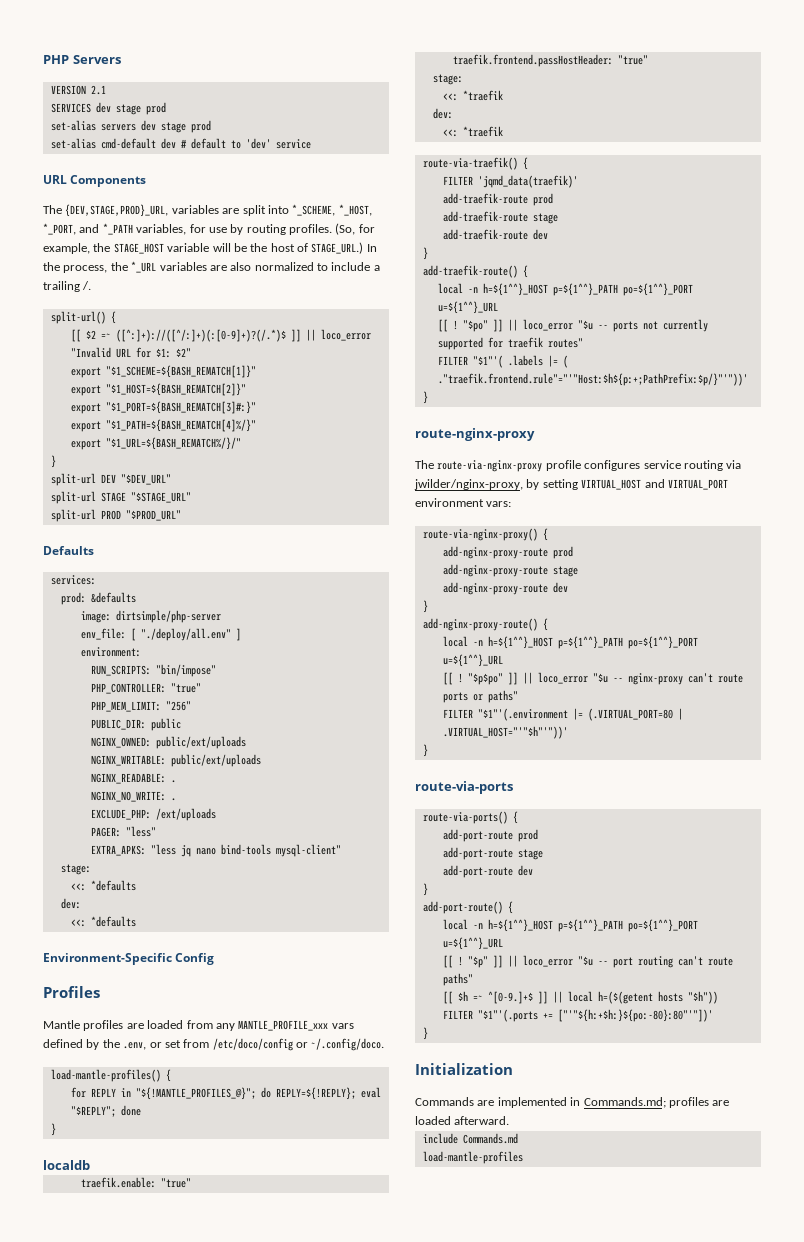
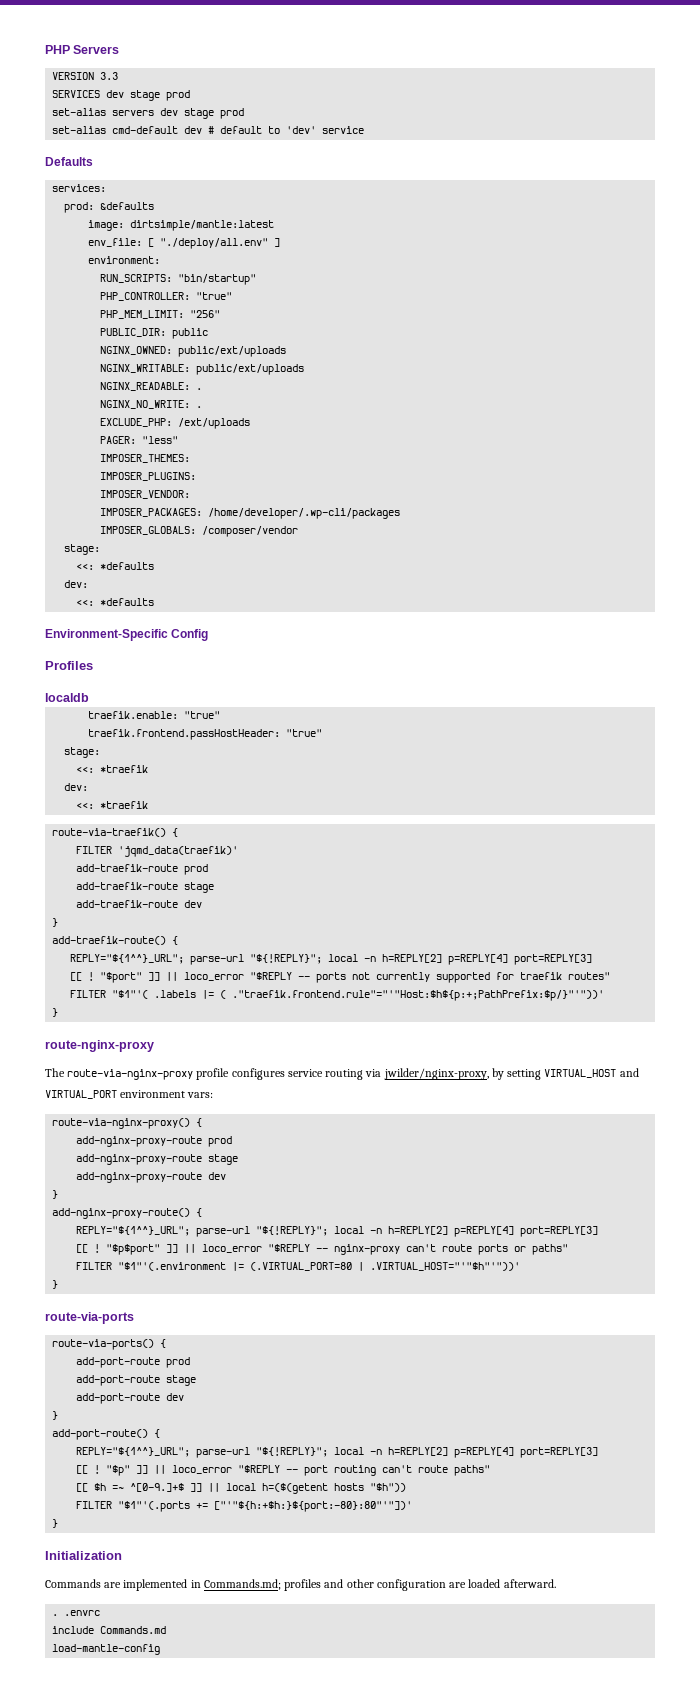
- VERSION 2.1
+ VERSION 3.3
- URL Components
- The {DEV,STAGE,PROD}_URL, variables are split into *_SCHEME, *_HOST, *_PORT, and *_PATH variables, for use by routing profiles. (So, for example, the STAGE_HOST variable will be the host of STAGE_URL.) In the process, the *_URL variables are also normalized to include a trailing /.
- split-url() {
- [[ $2 =~ ([^:]+)://([^/:]+)(:[0-9]+)?(/.*)$ ]] || loco_error "Invalid URL for $1: $2"
- export "$1_SCHEME=${BASH_REMATCH[1]}"
- export "$1_HOST=${BASH_REMATCH[2]}"
- export "$1_PORT=${BASH_REMATCH[3]#:}"
- export "$1_PATH=${BASH_REMATCH[4]%/}"
- export "$1_URL=${BASH_REMATCH%/}/"
- }
- split-url DEV "$DEV_URL"
- split-url STAGE "$STAGE_URL"
- split-url PROD "$PROD_URL"
- image: dirtsimple/php-server
+ image: dirtsimple/mantle:latest
- RUN_SCRIPTS: "bin/impose"
+ RUN_SCRIPTS: "bin/startup"
- EXTRA_APKS: "less jq nano bind-tools mysql-client"
+ IMPOSER_THEMES:
+ IMPOSER_PLUGINS:
+ IMPOSER_VENDOR:
+ IMPOSER_PACKAGES: /home/developer/.wp-cli/packages
+ IMPOSER_GLOBALS: /composer/vendor
- Mantle profiles are loaded from any MANTLE_PROFILE_xxx vars defined by the .env, or set from /etc/doco/config or ~/.config/doco.
- load-mantle-profiles() {
- for REPLY in "${!MANTLE_PROFILES_@}"; do REPLY=${!REPLY}; eval "$REPLY"; done
- }
  add-traefik-route() {
- local -n h=${1^^}_HOST p=${1^^}_PATH po=${1^^}_PORT u=${1^^}_URL
- [[ ! "$po" ]] || loco_error "$u -- ports not currently supported for traefik routes"
+ REPLY="${1^^}_URL"; parse-url "${!REPLY}"; local -n h=REPLY[2] p=REPLY[4] port=REPLY[3]
+ [[ ! "$port" ]] || loco_error "$REPLY -- ports not currently supported for traefik routes"
  add-nginx-proxy-route() {
- local -n h=${1^^}_HOST p=${1^^}_PATH po=${1^^}_PORT u=${1^^}_URL
- [[ ! "$p$po" ]] || loco_error "$u -- nginx-proxy can't route ports or paths"
+ REPLY="${1^^}_URL"; parse-url "${!REPLY}"; local -n h=REPLY[2] p=REPLY[4] port=REPLY[3]
+ [[ ! "$p$port" ]] || loco_error "$REPLY -- nginx-proxy can't route ports or paths"
  add-port-route() {
- local -n h=${1^^}_HOST p=${1^^}_PATH po=${1^^}_PORT u=${1^^}_URL
+ REPLY="${1^^}_URL"; parse-url "${!REPLY}"; local -n h=REPLY[2] p=REPLY[4] port=REPLY[3]
- "$p" ]] || loco_error "$u -- port routing can't route paths"
+ "$p" ]] || loco_error "$REPLY -- port routing can't route paths"
- FILTER "$1"'(.ports += ["'"${h:+$h:}${po:-80}:80"'"])'
+ FILTER "$1"'(.ports += ["'"${h:+$h:}${port:-80}:80"'"])'
- Commands are implemented in Commands.md; profiles are loaded afterward.
+ Commands are implemented in Commands.md; profiles and other configuration are loaded afterward.
+ . .envrc
- load-mantle-profiles
+ load-mantle-config

